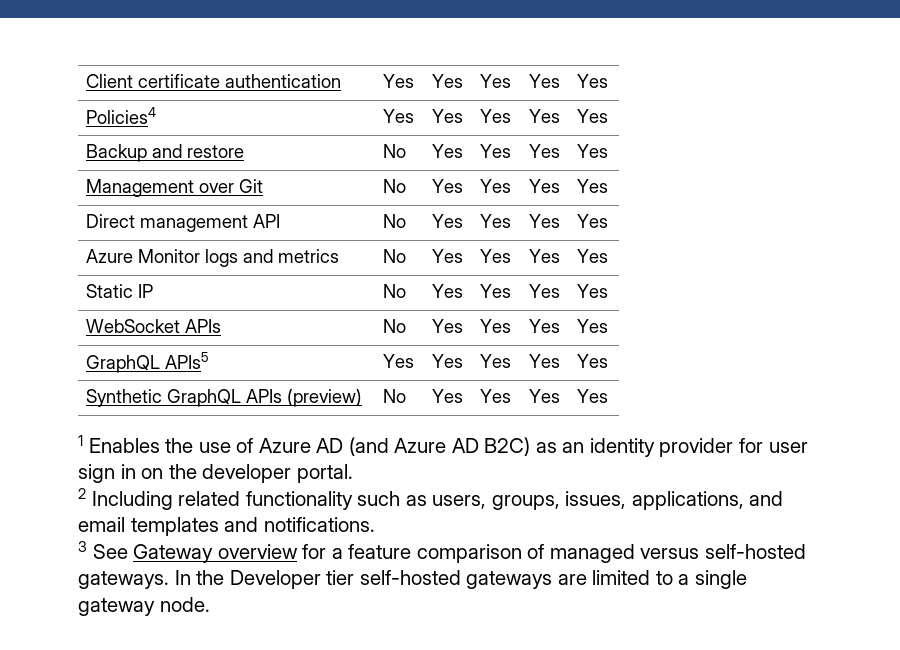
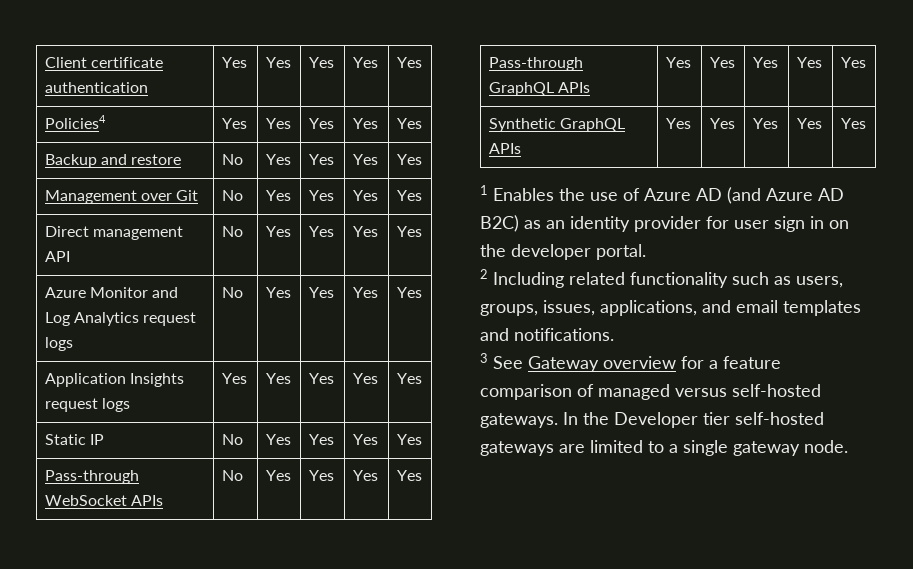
- Azure Monitor logs and metrics | No | Yes | Yes | Yes | Yes
+ Azure Monitor and Log Analytics request logs | No | Yes | Yes | Yes | Yes
+ Application Insights request logs | Yes | Yes | Yes | Yes | Yes
- WebSocket APIs | No | Yes | Yes | Yes | Yes
+ Pass-through WebSocket APIs | No | Yes | Yes | Yes | Yes
- GraphQL APIs5 | Yes | Yes | Yes | Yes | Yes
+ Pass-through GraphQL APIs | Yes | Yes | Yes | Yes | Yes
- Synthetic GraphQL APIs (preview) | No | Yes | Yes | Yes | Yes
+ Synthetic GraphQL APIs | Yes | Yes | Yes | Yes | Yes

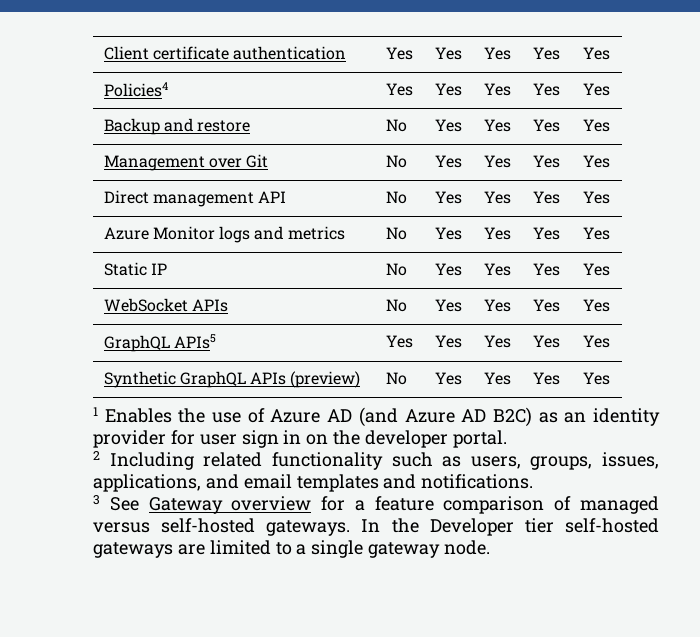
- Azure Monitor and Log Analytics request logs | No | Yes | Yes | Yes | Yes
- Application Insights request logs | Yes | Yes | Yes | Yes | Yes
+ Azure Monitor logs and metrics | No | Yes | Yes | Yes | Yes
- Pass-through WebSocket APIs | No | Yes | Yes | Yes | Yes
+ WebSocket APIs | No | Yes | Yes | Yes | Yes
- Pass-through GraphQL APIs | Yes | Yes | Yes | Yes | Yes
+ GraphQL APIs5 | Yes | Yes | Yes | Yes | Yes
- Synthetic GraphQL APIs | Yes | Yes | Yes | Yes | Yes
+ Synthetic GraphQL APIs (preview) | No | Yes | Yes | Yes | Yes

